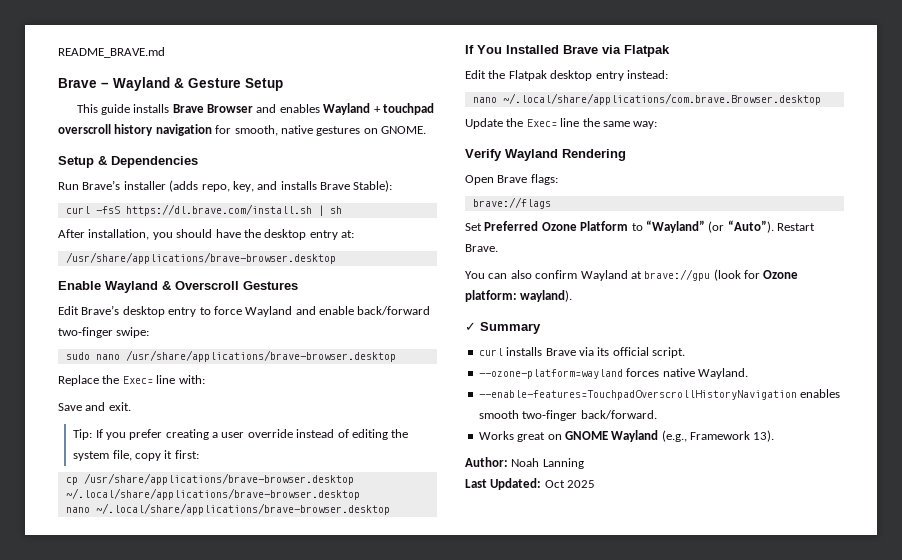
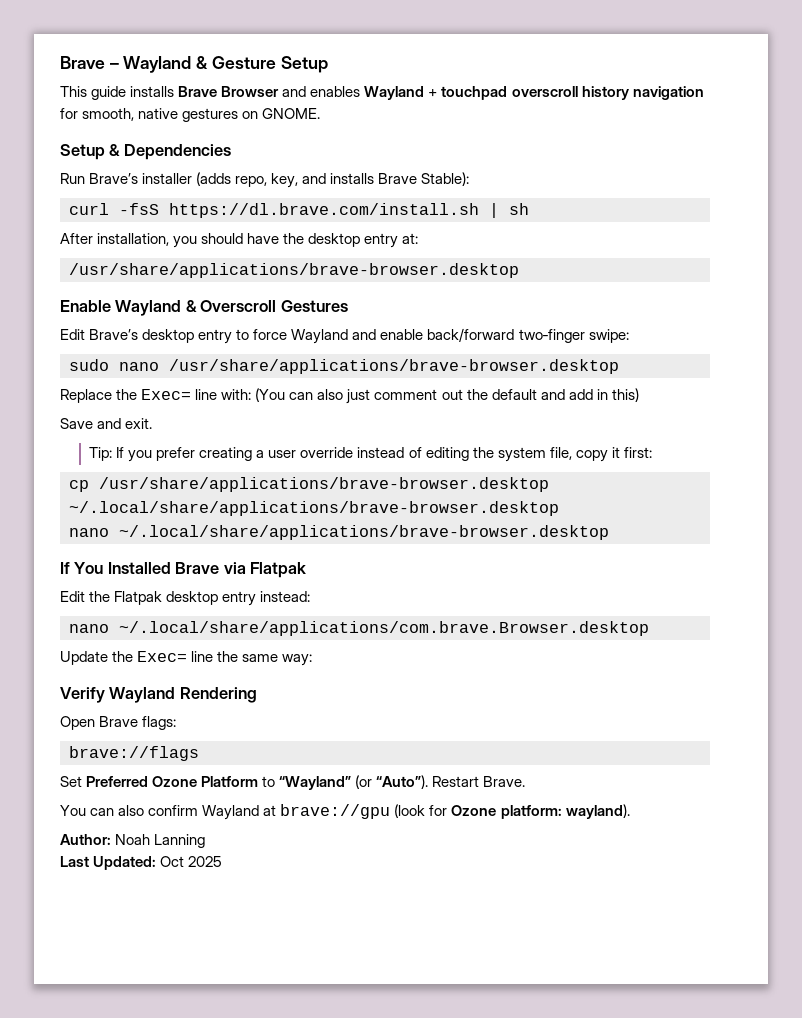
- README_BRAVE.md
- Replace the Exec= line with:
+ Replace the Exec= line with: (You can also just comment out the default and add in this)
- ✓ Summary
- curl installs Brave via its official script.
- --ozone-platform=wayland forces native Wayland.
- --enable-features=TouchpadOverscrollHistoryNavigation enables smooth two‑finger back/forward.
- Works great on GNOME Wayland (e.g., Framework 13).

